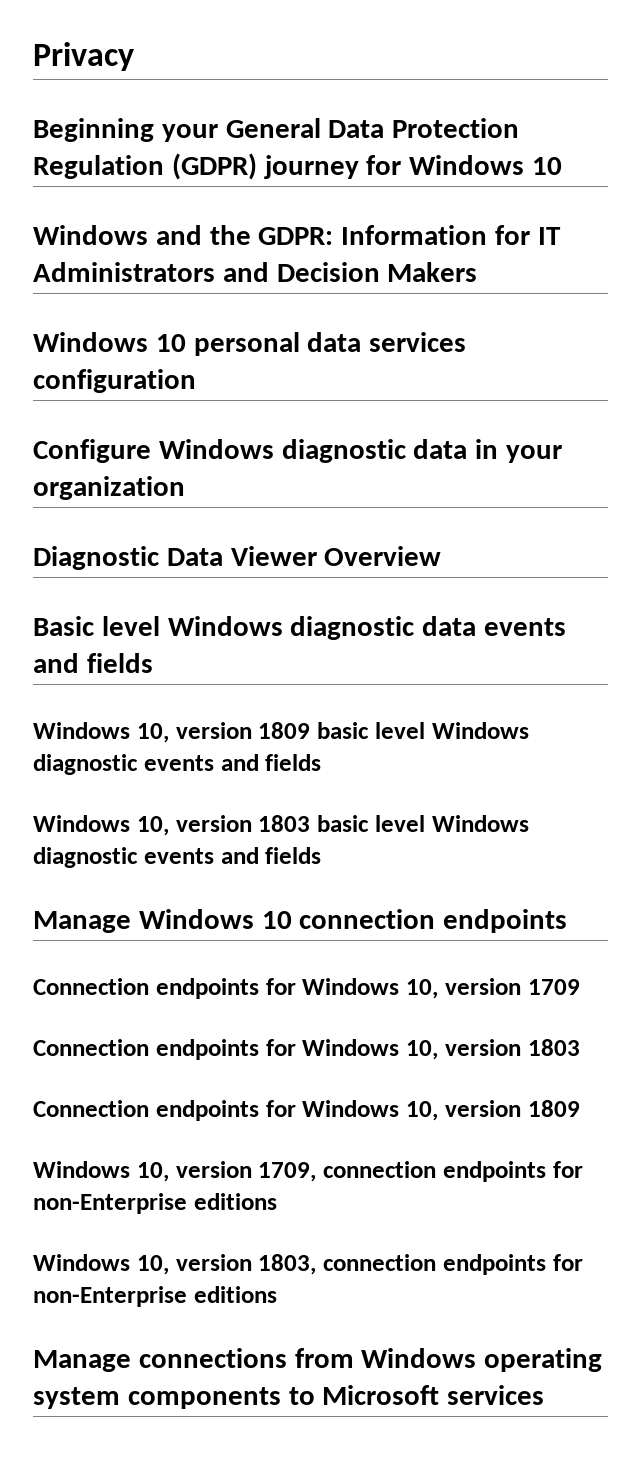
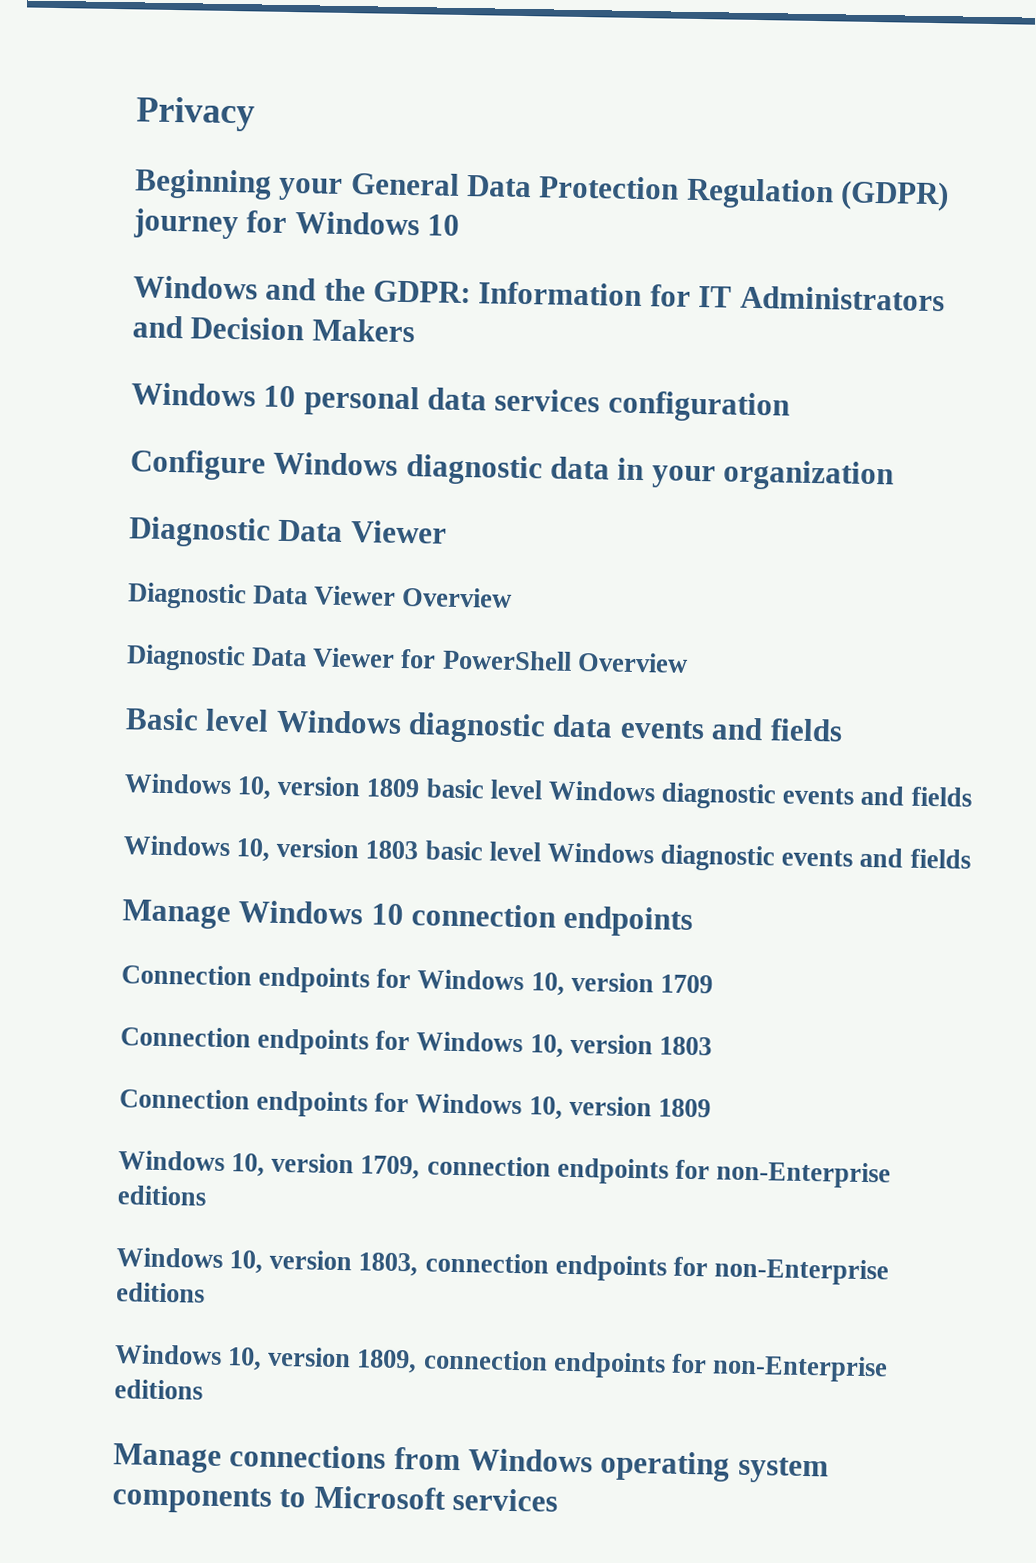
  Configure Windows diagnostic data in your organization
+ Diagnostic Data Viewer
  Diagnostic Data Viewer Overview
+ Diagnostic Data Viewer for PowerShell Overview
+ Windows 10, version 1809, connection endpoints for non-Enterprise editions

